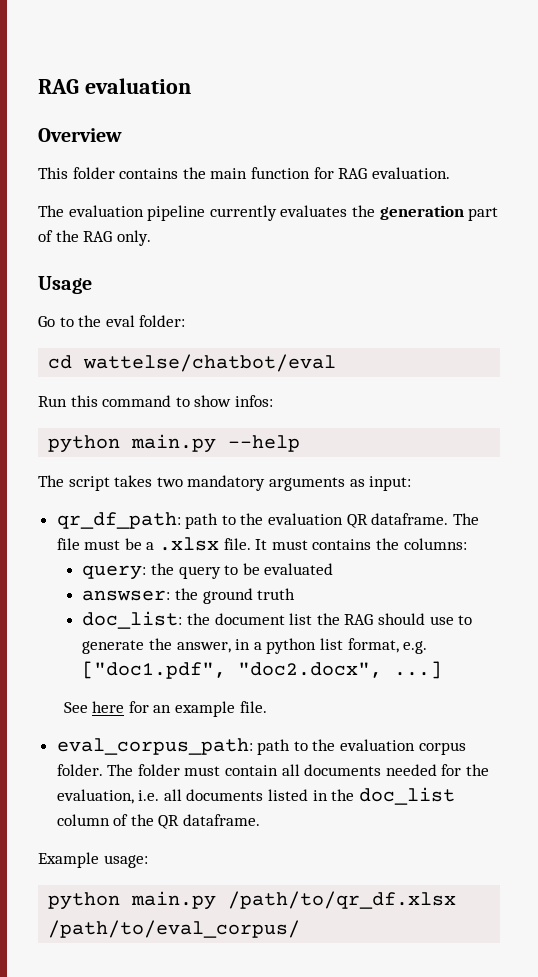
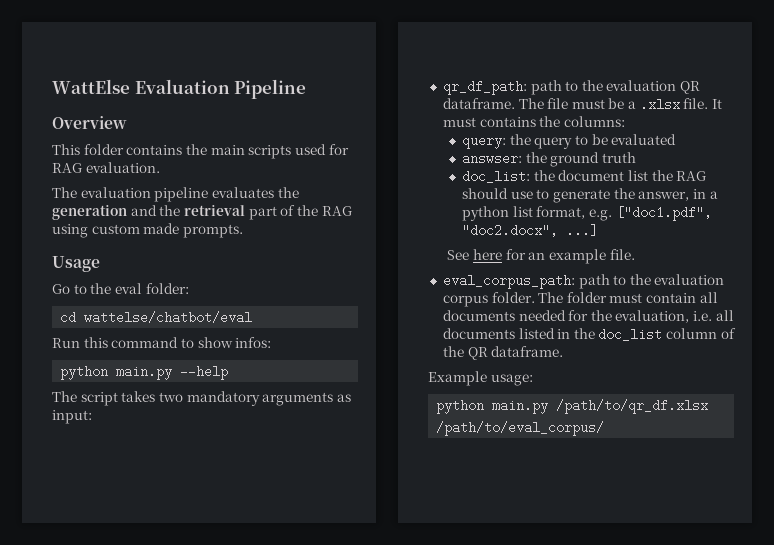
- RAG evaluation
+ WattElse Evaluation Pipeline
- This folder contains the main function for RAG evaluation.
+ This folder contains the main scripts used for RAG evaluation.
- The evaluation pipeline currently evaluates the generation part of the RAG only.
+ The evaluation pipeline evaluates the generation and the retrieval part of the RAG using custom made prompts.

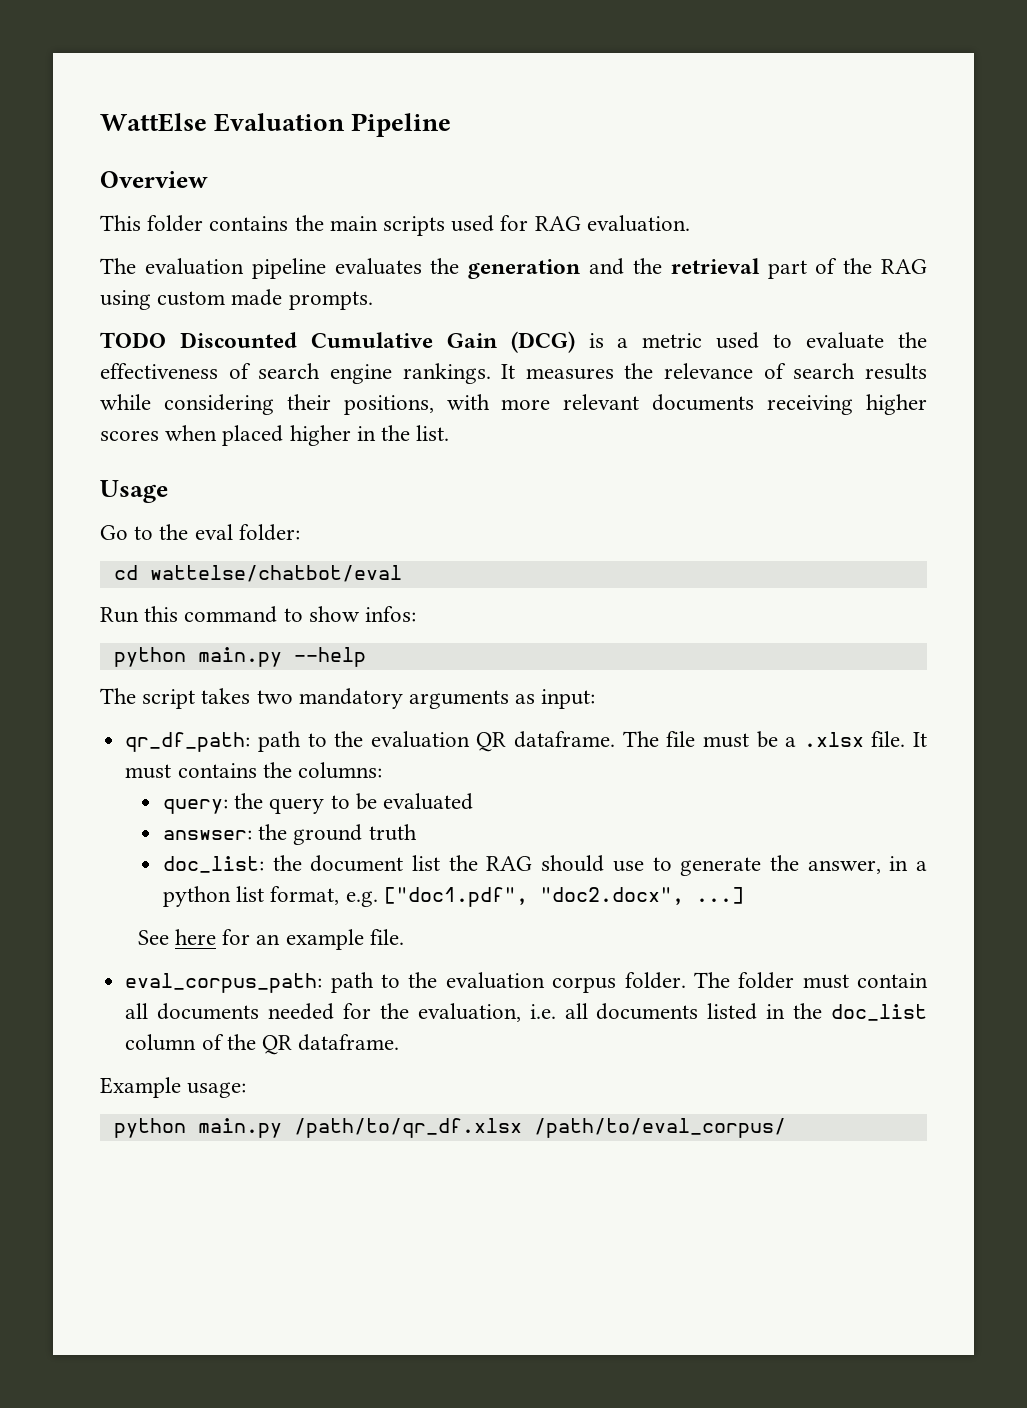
+ TODO Discounted Cumulative Gain (DCG) is a metric used to evaluate the effectiveness of search engine rankings. It measures the relevance of search results while considering their positions, with more relevant documents receiving higher scores when placed higher in the list.

